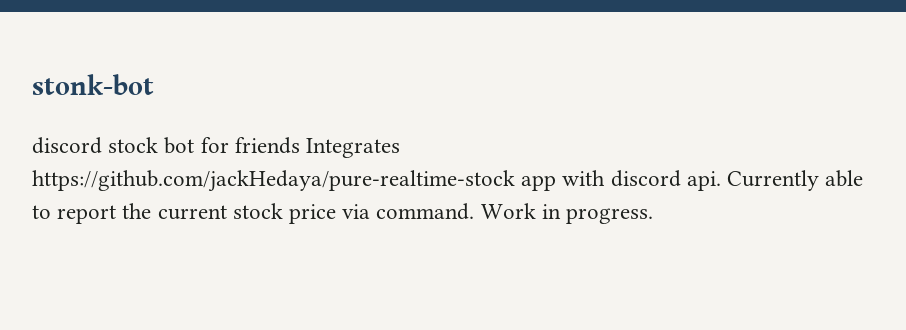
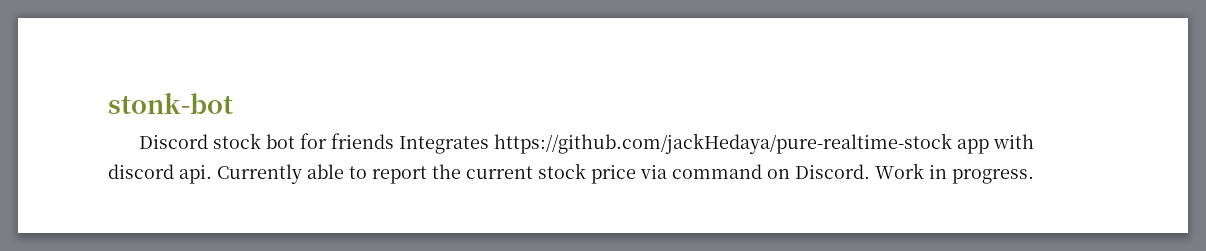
- discord stock bot for friends Integrates https://github.com/jackHedaya/pure-realtime-stock app with discord api.
+ Discord stock bot for friends Integrates https://github.com/jackHedaya/pure-realtime-stock app with discord api.
- Currently able to report the current stock price via command.
+ Currently able to report the current stock price via command on Discord.

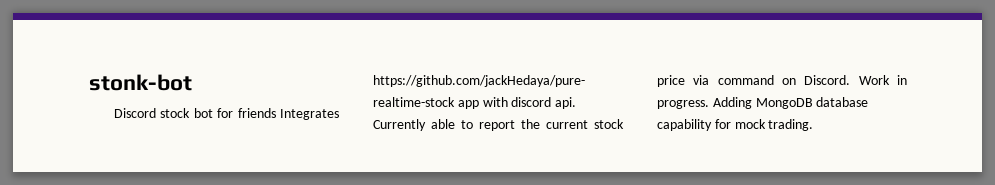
+ Adding MongoDB database capability for mock trading.

